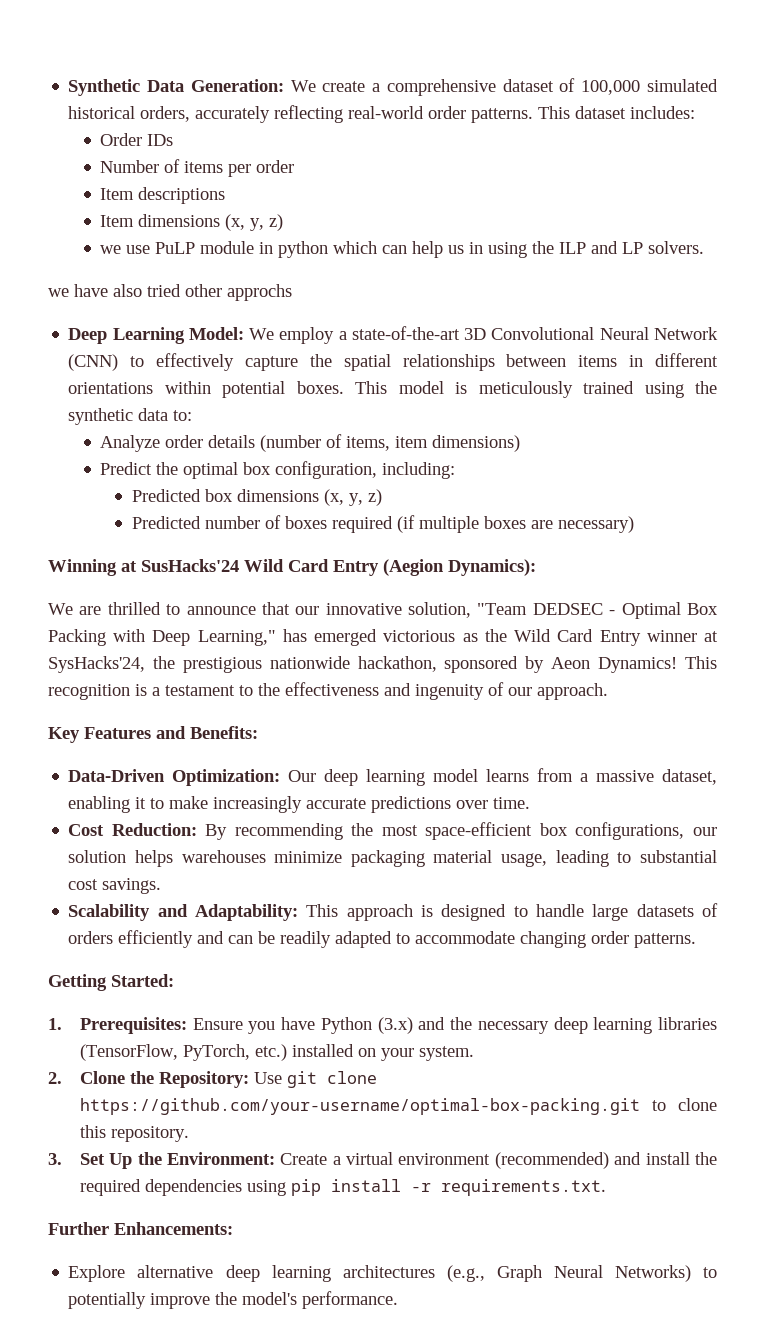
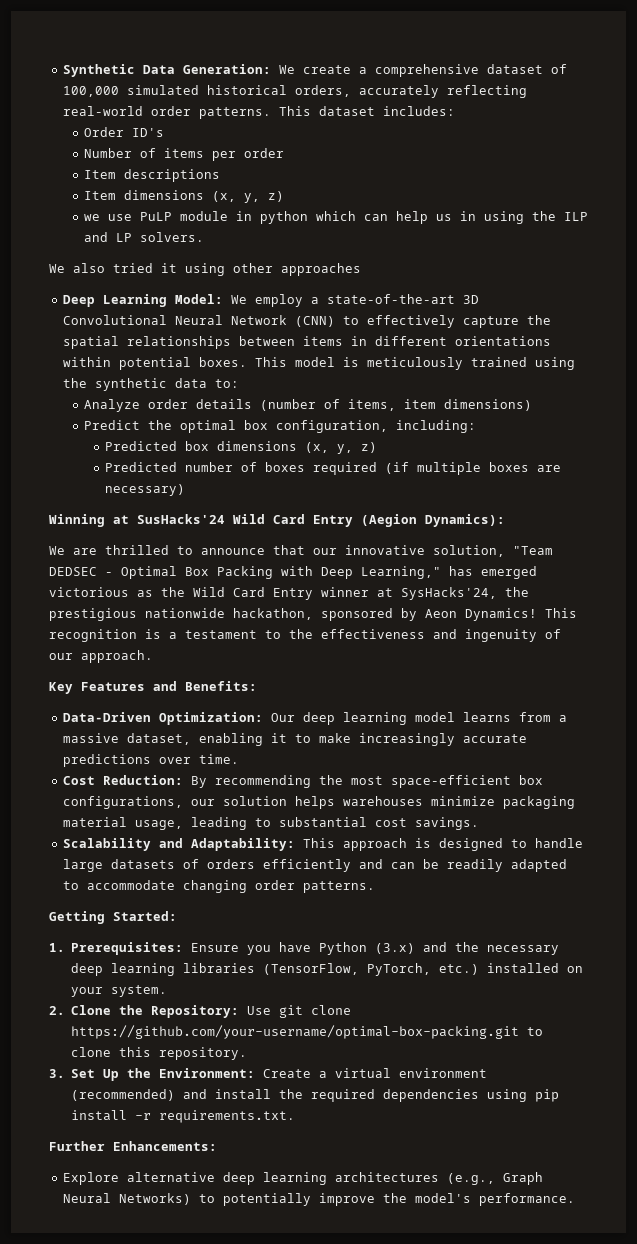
- Order IDs
+ Order ID's
- we have also tried other approchs
+ We also tried it using other approaches

